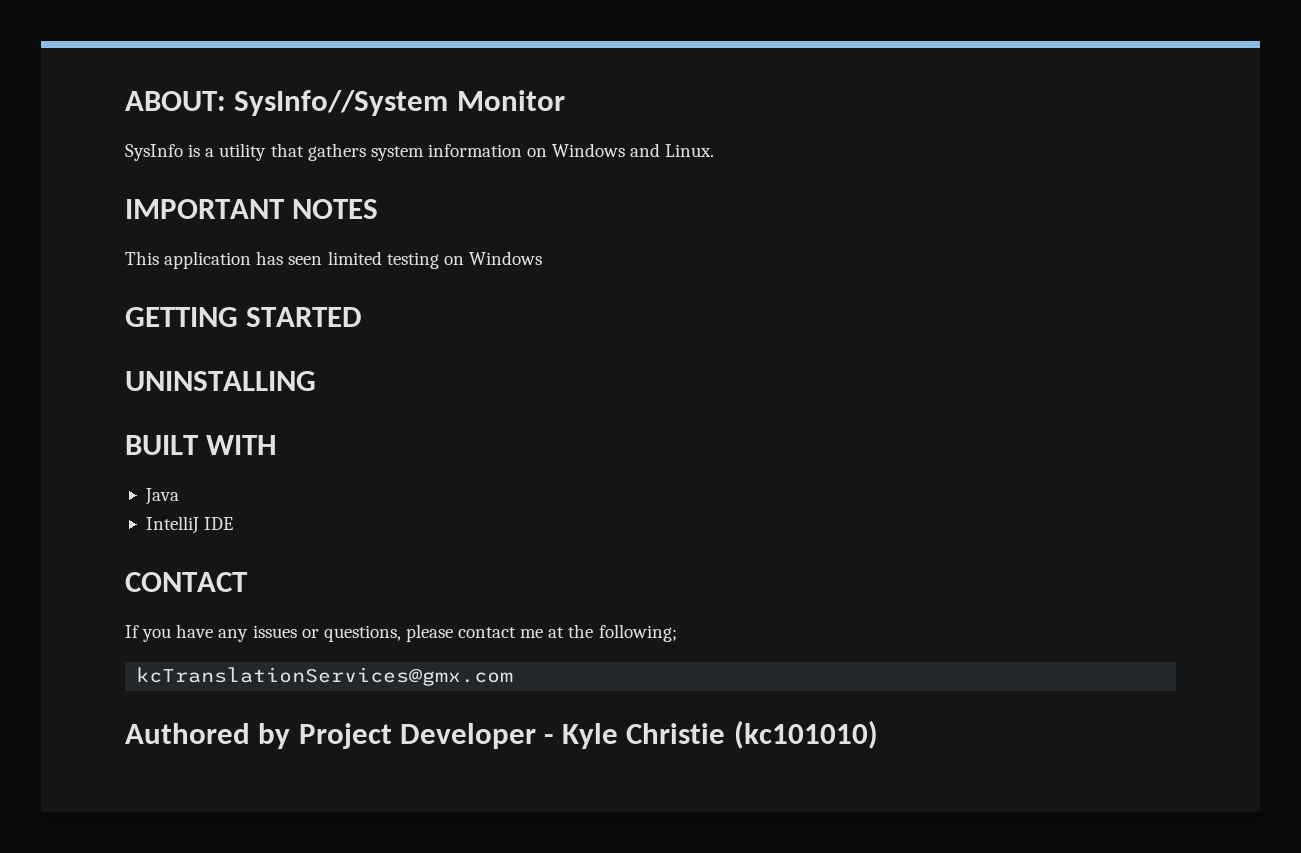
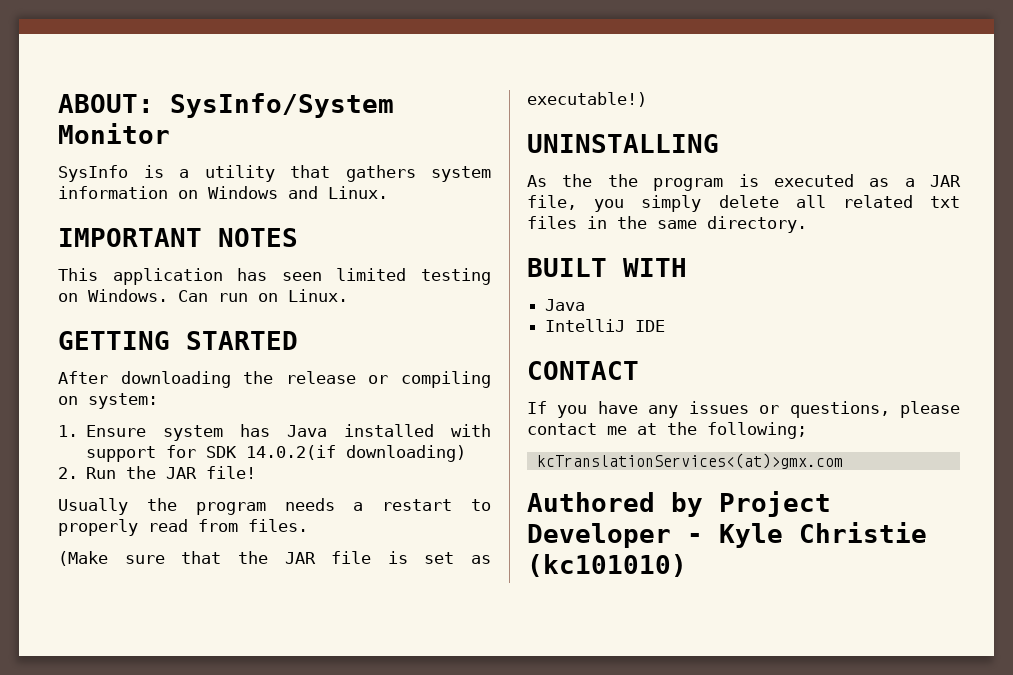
- ABOUT: SysInfo//System Monitor
+ ABOUT: SysInfo/System Monitor
- This application has seen limited testing on Windows
+ This application has seen limited testing on Windows. Can run on Linux.
  GETTING STARTED
+ After downloading the release or compiling on system:
+ 1. Ensure system has Java installed with support for SDK 14.0.2(if downloading)
+ 2. Run the JAR file!
+ Usually the program needs a restart to properly read from files.
+ (Make sure that the JAR file is set as executable!)
  UNINSTALLING
+ As the the program is executed as a JAR file, you simply delete all related txt files in the same directory.
- kcTranslationServices@gmx.com
+ kcTranslationServices<(at)>gmx.com

